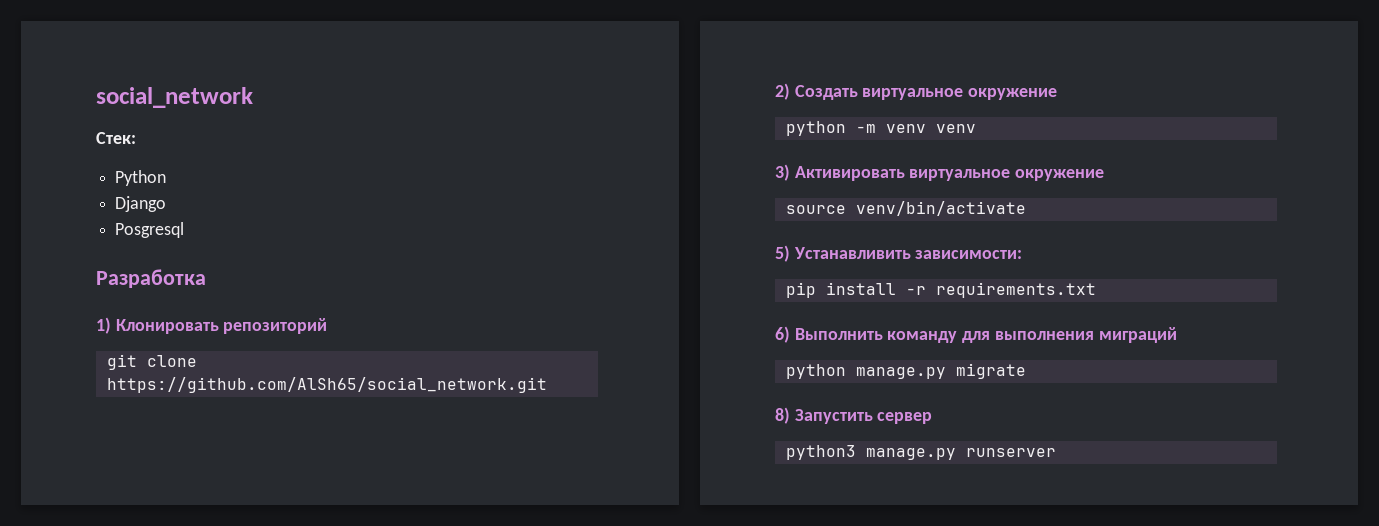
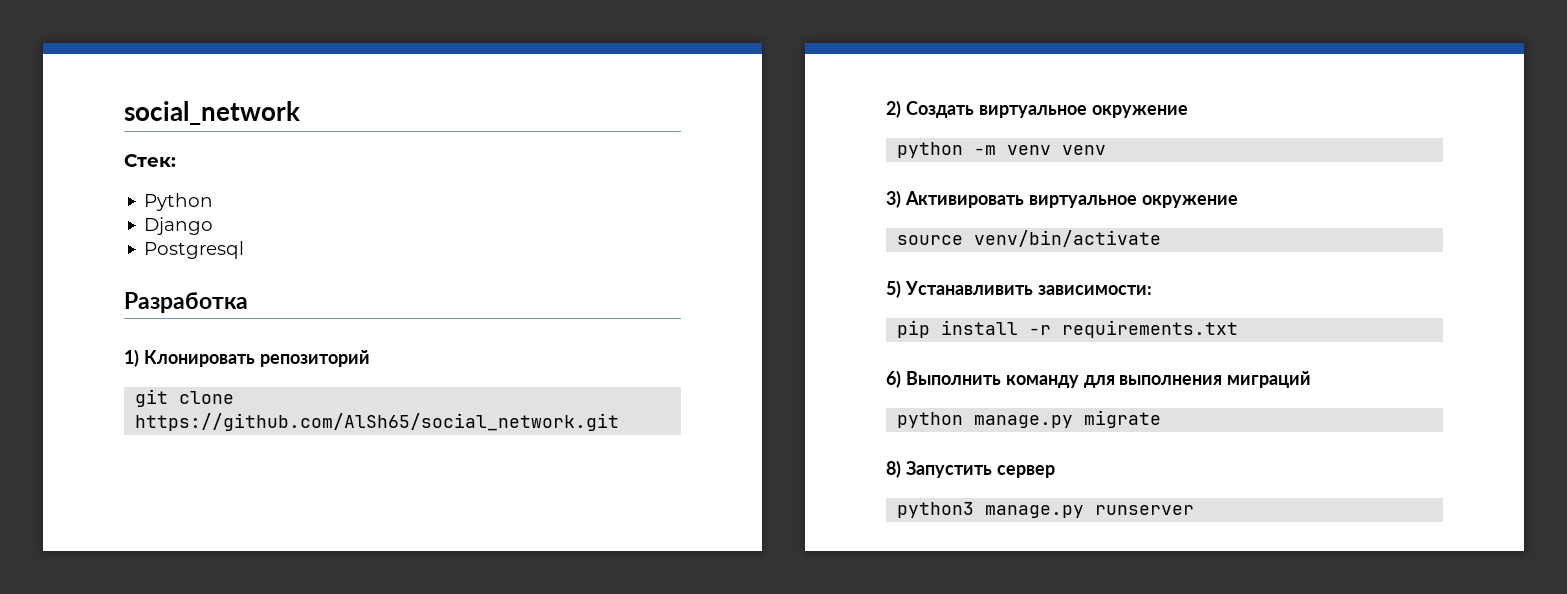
- Posgresql
+ Postgresql

